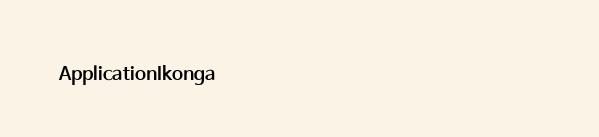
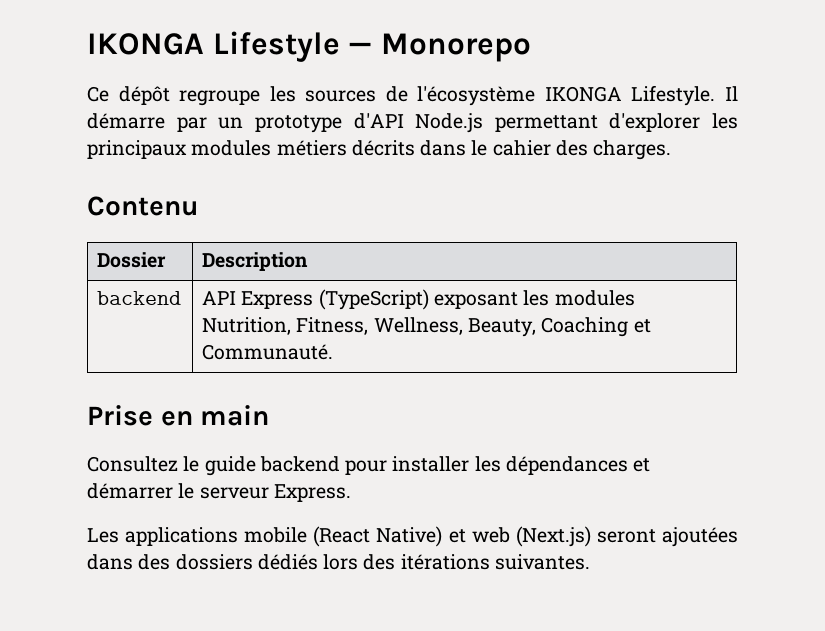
- ApplicationIkonga
+ IKONGA Lifestyle — Monorepo
+ Ce dépôt regroupe les sources de l'écosystème IKONGA Lifestyle. Il démarre par un prototype d'API Node.js permettant d'explorer les principaux modules métiers décrits dans le cahier des charges.
+ Contenu
+ Dossier | Description
+ backend | API Express (TypeScript) exposant les modules Nutrition, Fitness, Wellness, Beauty, Coaching et Communauté.
+ Prise en main
+ Consultez le guide backend pour installer les dépendances et démarrer le serveur Express.
+ Les applications mobile (React Native) et web (Next.js) seront ajoutées dans des dossiers dédiés lors des itérations suivantes.

